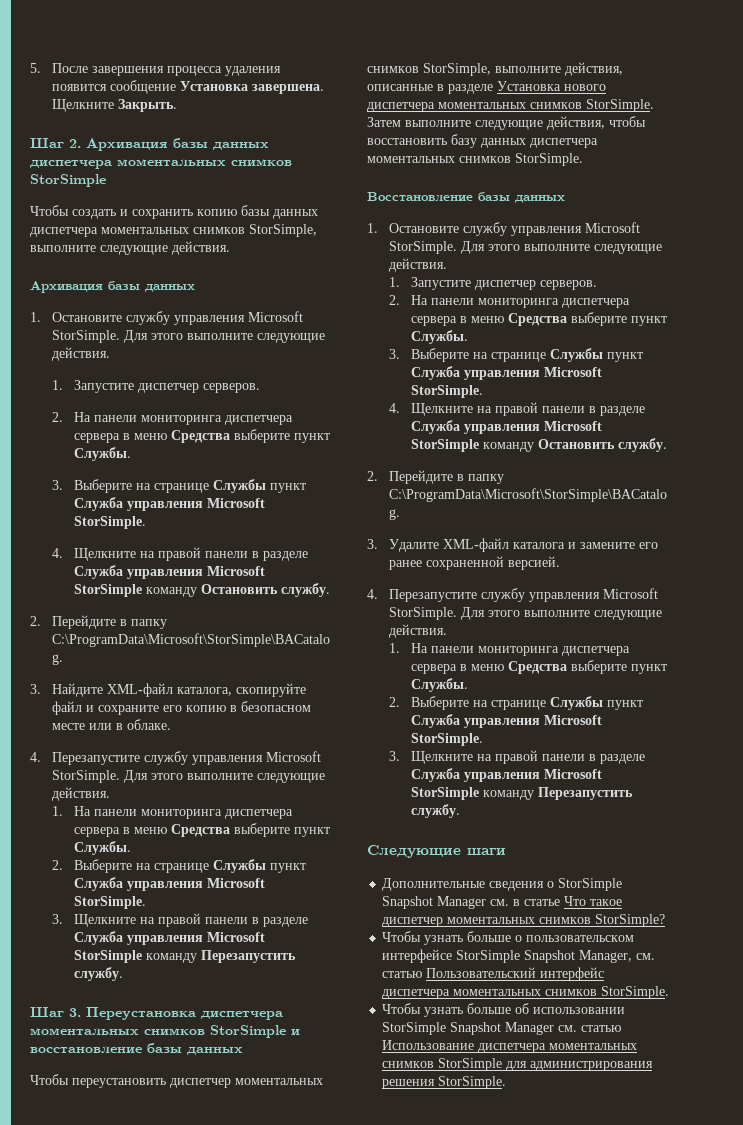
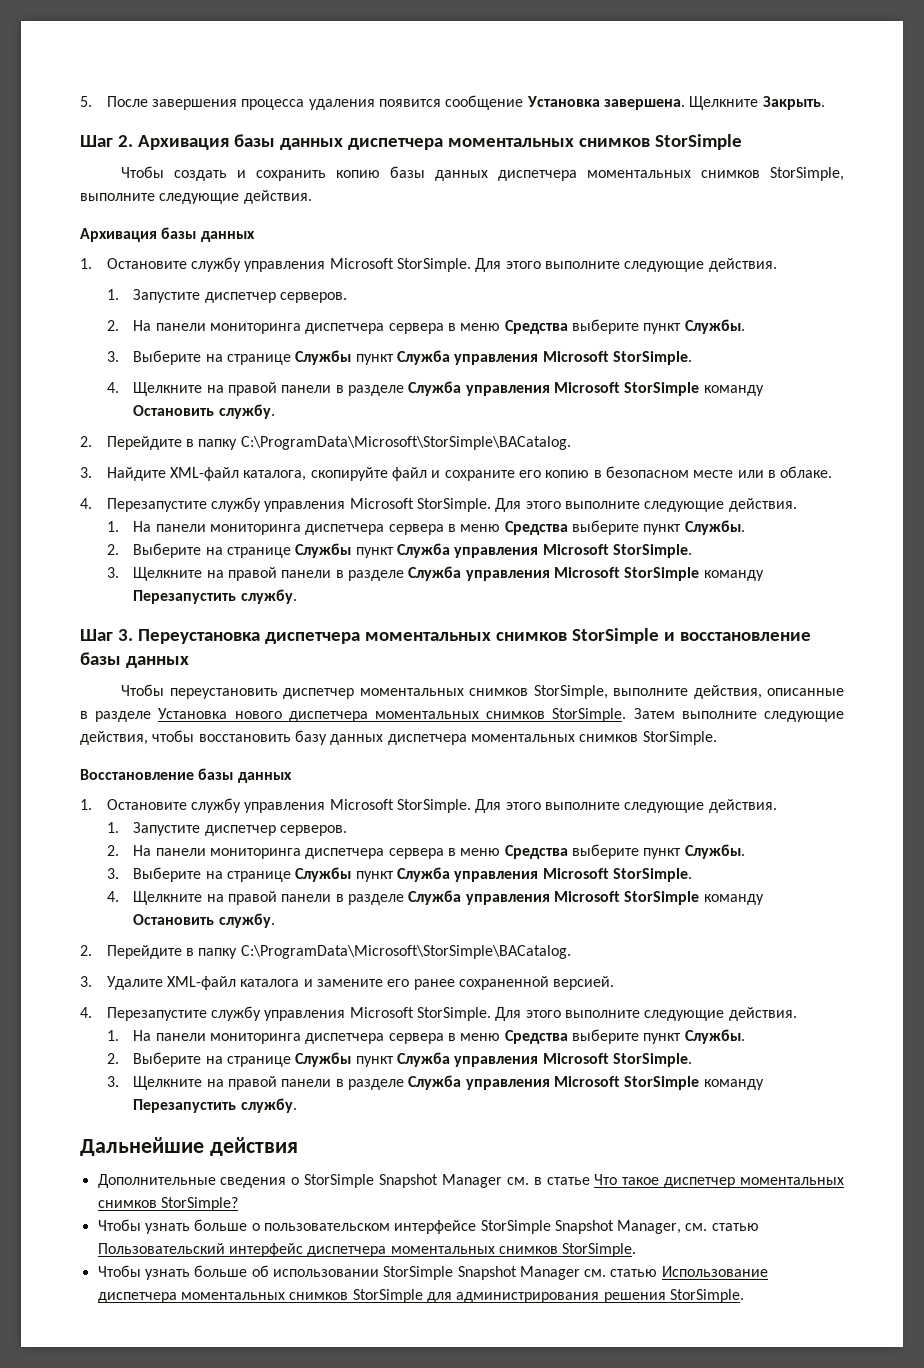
- Следующие шаги
+ Дальнейшие действия

